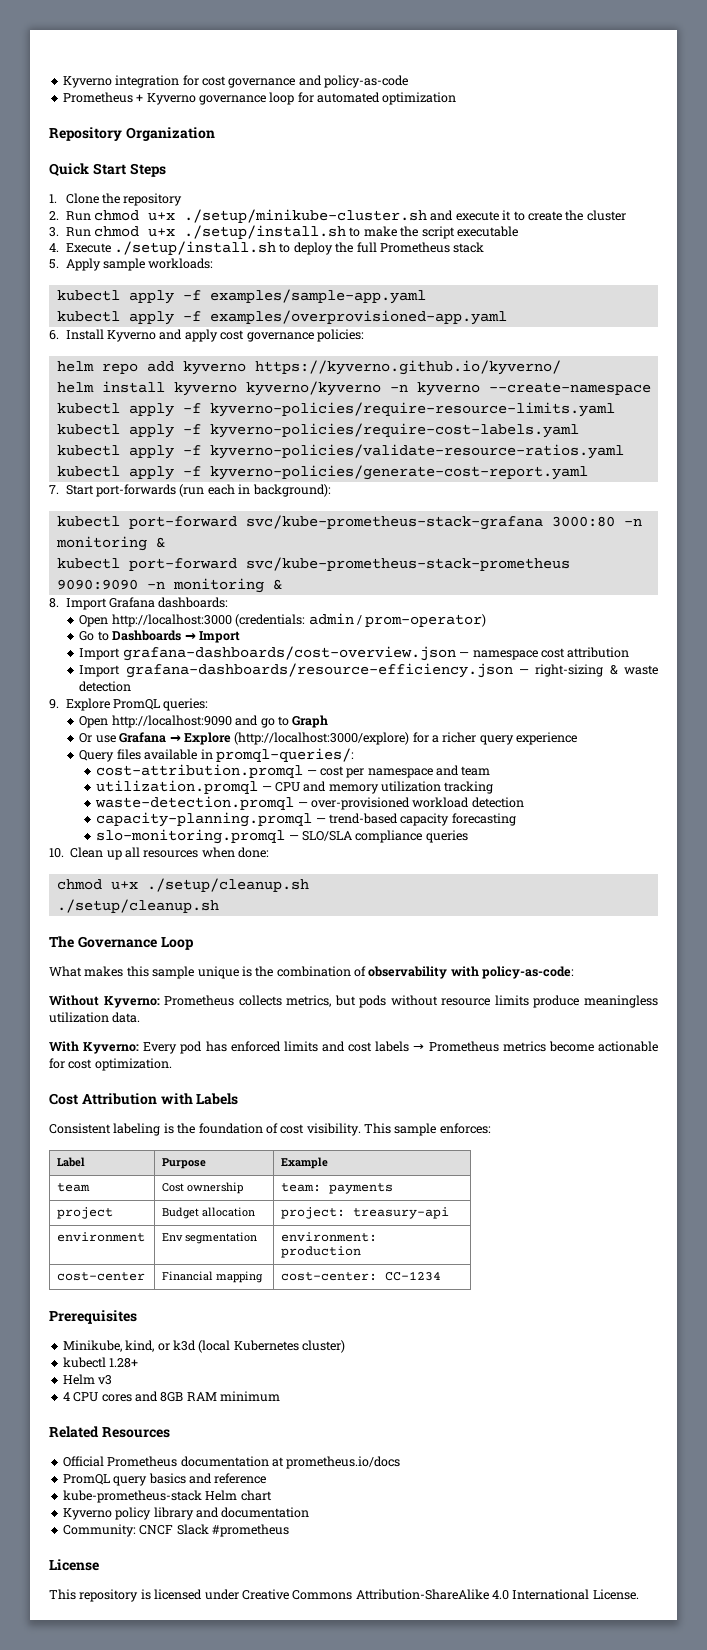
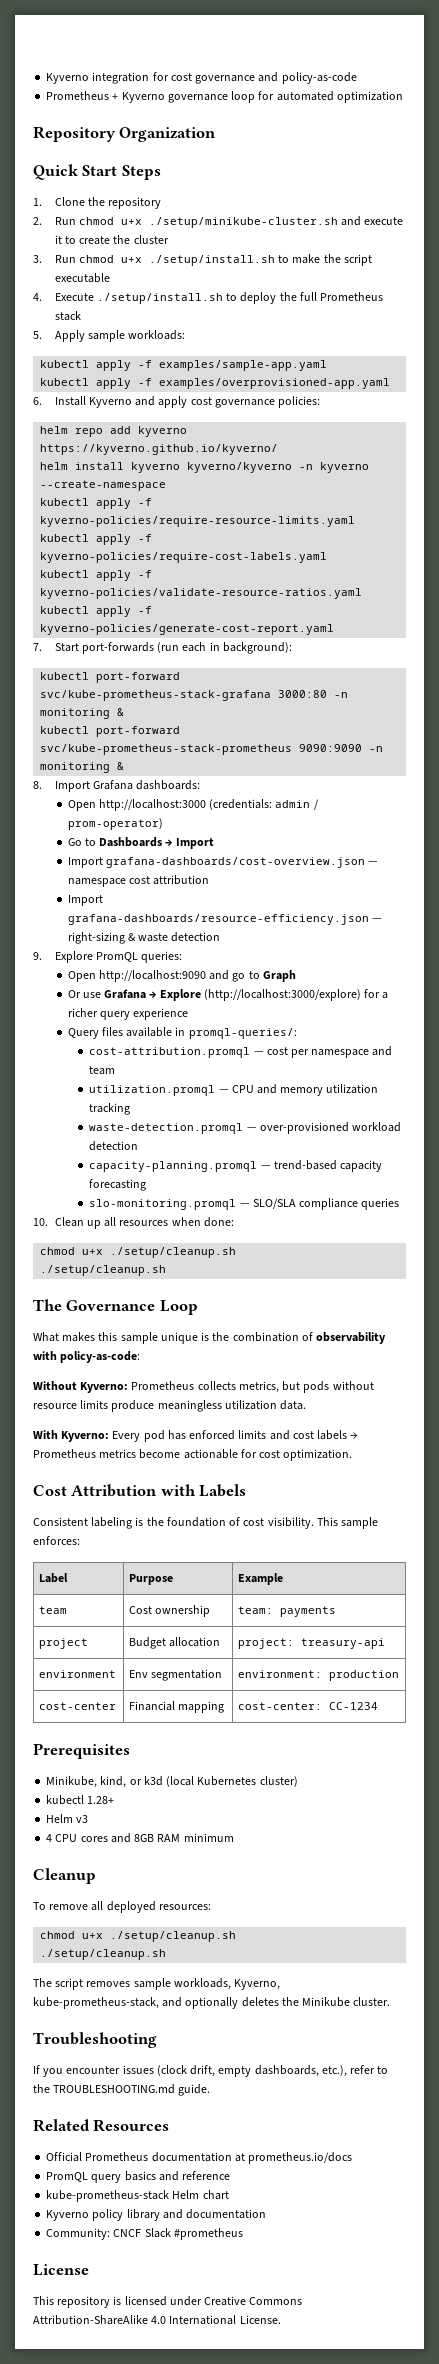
+ Cleanup
+ To remove all deployed resources:
+ chmod u+x ./setup/cleanup.sh
+ ./setup/cleanup.sh
+ The script removes sample workloads, Kyverno, kube-prometheus-stack, and optionally deletes the Minikube cluster.
+ Troubleshooting
+ If you encounter issues (clock drift, empty dashboards, etc.), refer to the TROUBLESHOOTING.md guide.

